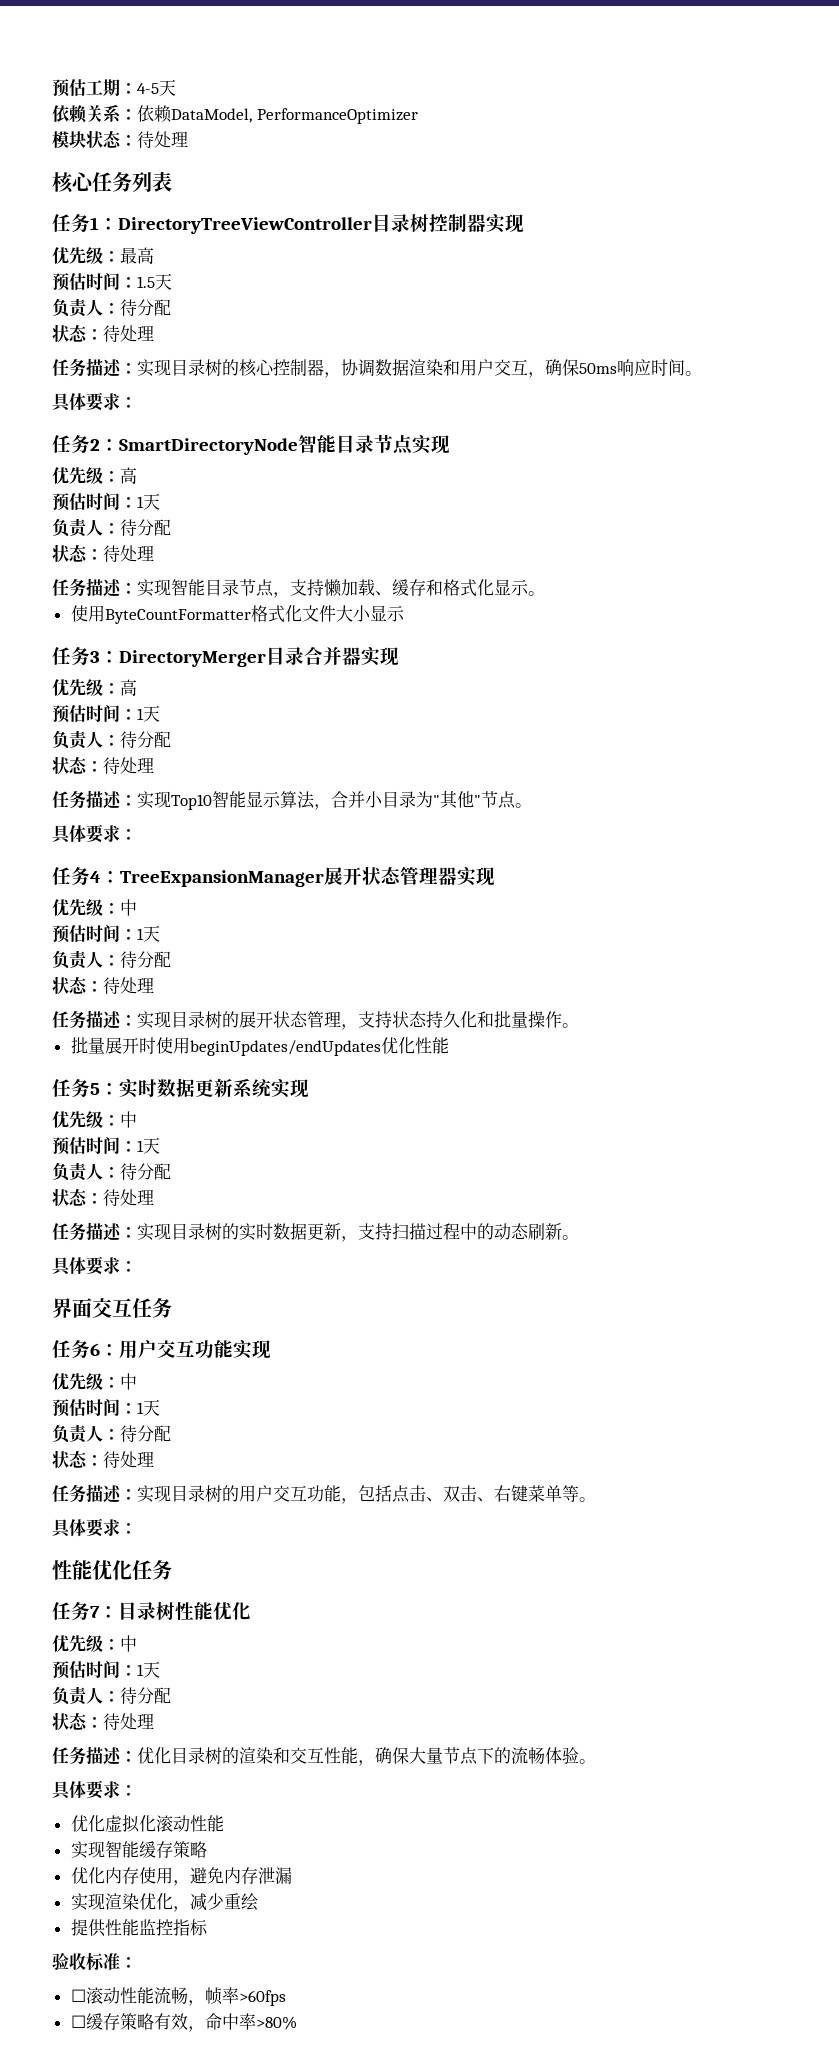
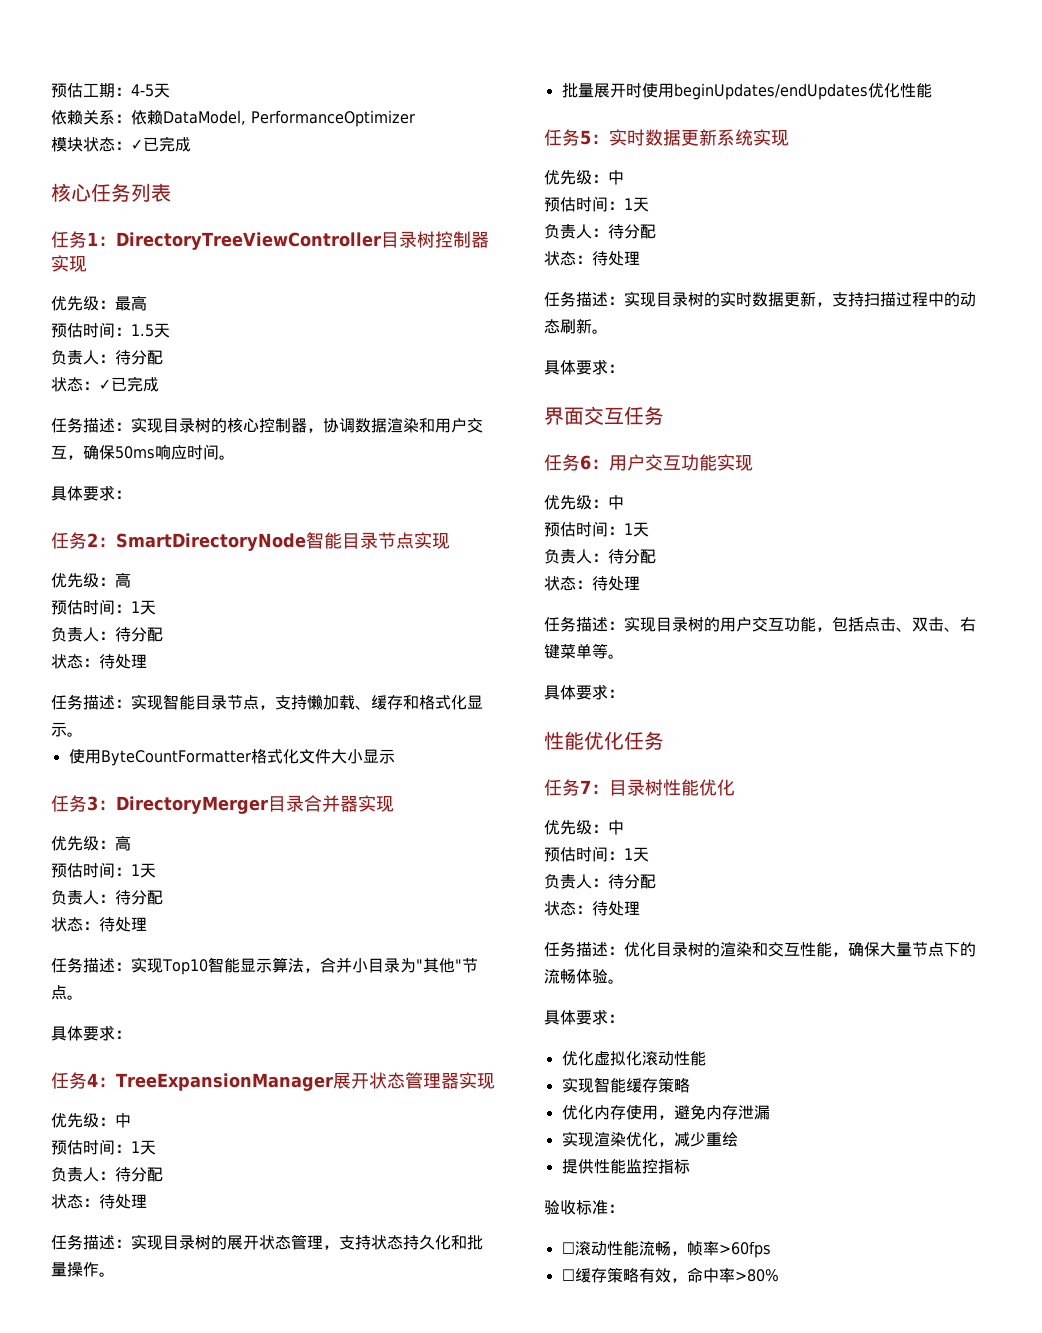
- 模块状态：待处理
+ 模块状态：✓已完成
  预估时间：1.5天
  负责人：待分配
- 状态：待处理
+ 状态：✓已完成

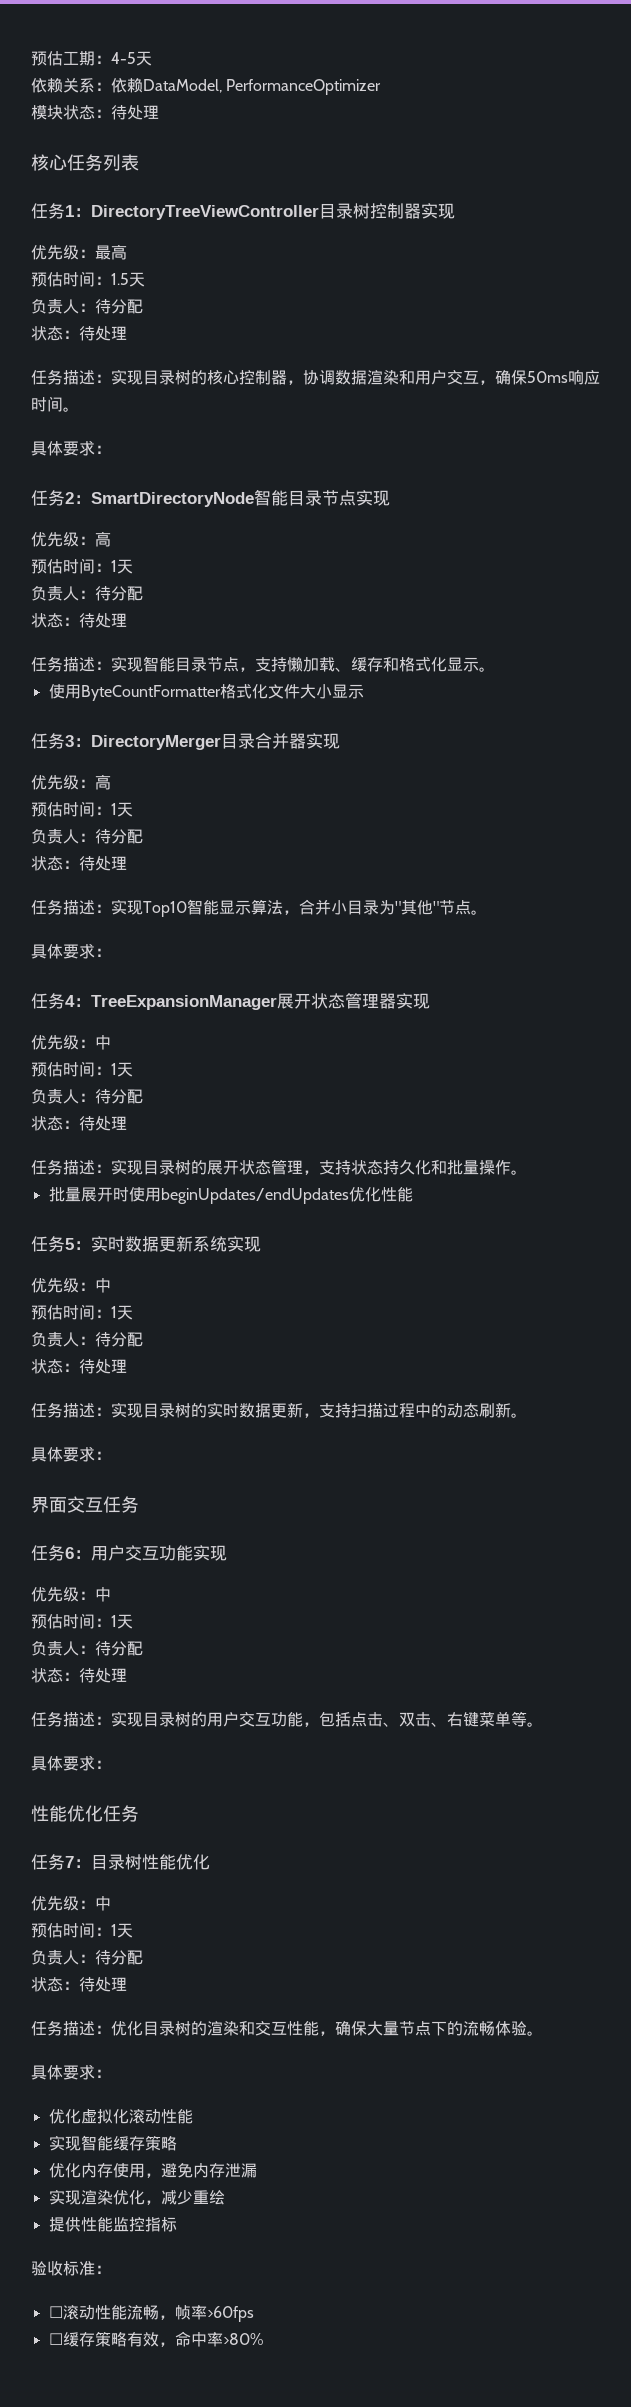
- 模块状态：✓已完成
+ 模块状态：待处理
  预估时间：1.5天
  负责人：待分配
- 状态：✓已完成
+ 状态：待处理

